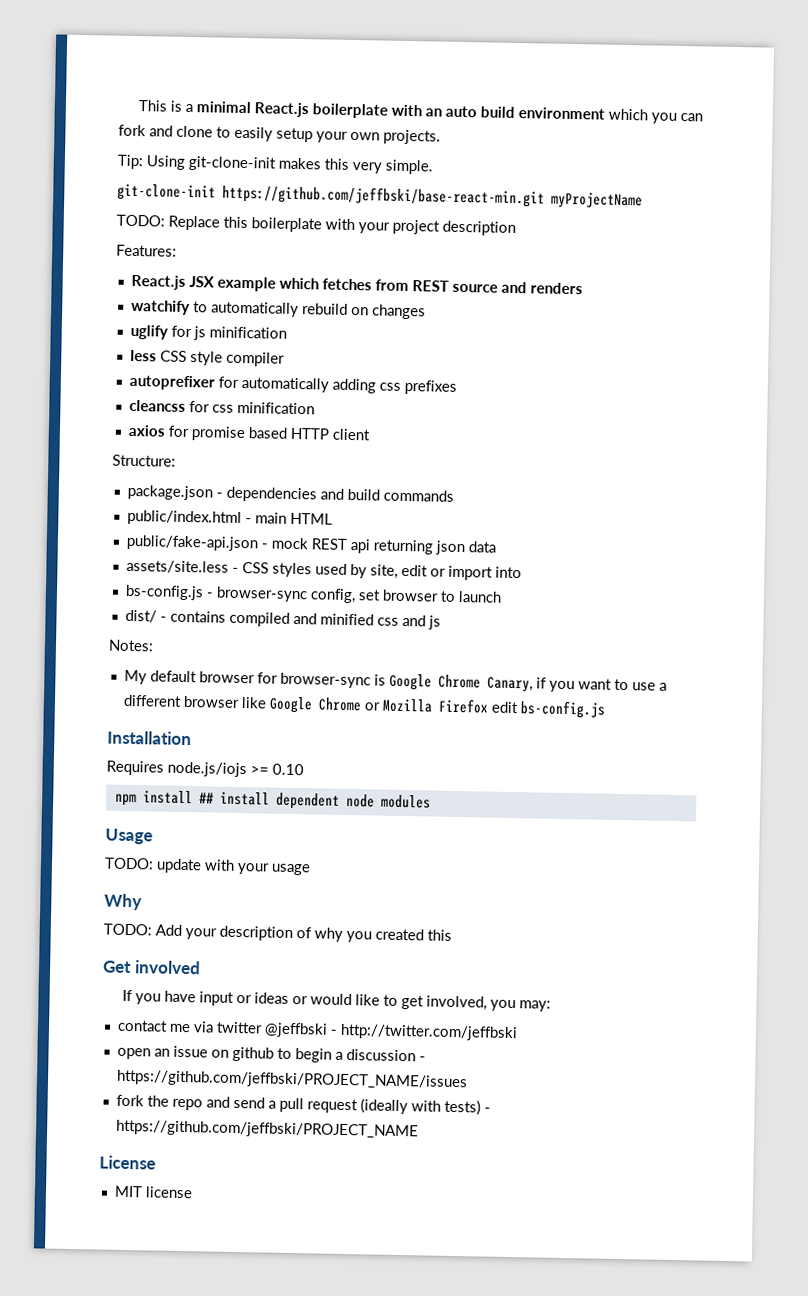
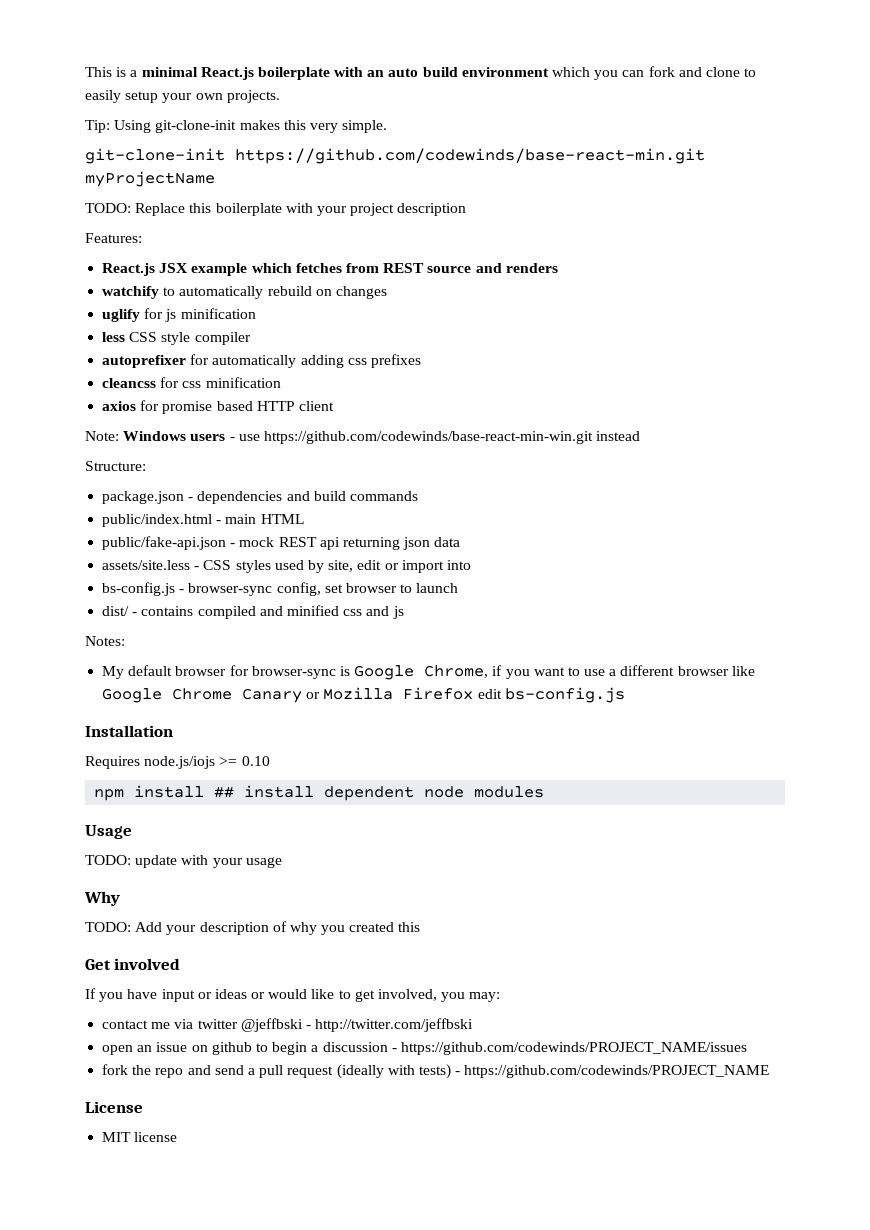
- git-clone-init https://github.com/jeffbski/base-react-min.git myProjectName
+ git-clone-init https://github.com/codewinds/base-react-min.git myProjectName
+ Note: Windows users - use https://github.com/codewinds/base-react-min-win.git instead
- My default browser for browser-sync is Google Chrome Canary, if you want to use a different browser like Google Chrome or Mozilla Firefox edit bs-config.js
+ My default browser for browser-sync is Google Chrome, if you want to use a different browser like Google Chrome Canary or Mozilla Firefox edit bs-config.js
- open an issue on github to begin a discussion - https://github.com/jeffbski/PROJECT_NAME/issues
+ open an issue on github to begin a discussion - https://github.com/codewinds/PROJECT_NAME/issues
- fork the repo and send a pull request (ideally with tests) - https://github.com/jeffbski/PROJECT_NAME
+ fork the repo and send a pull request (ideally with tests) - https://github.com/codewinds/PROJECT_NAME

